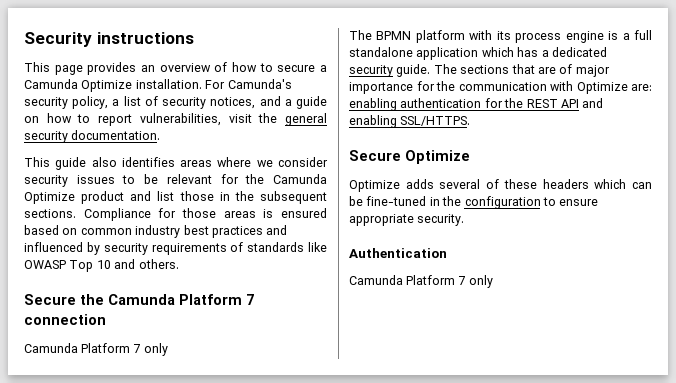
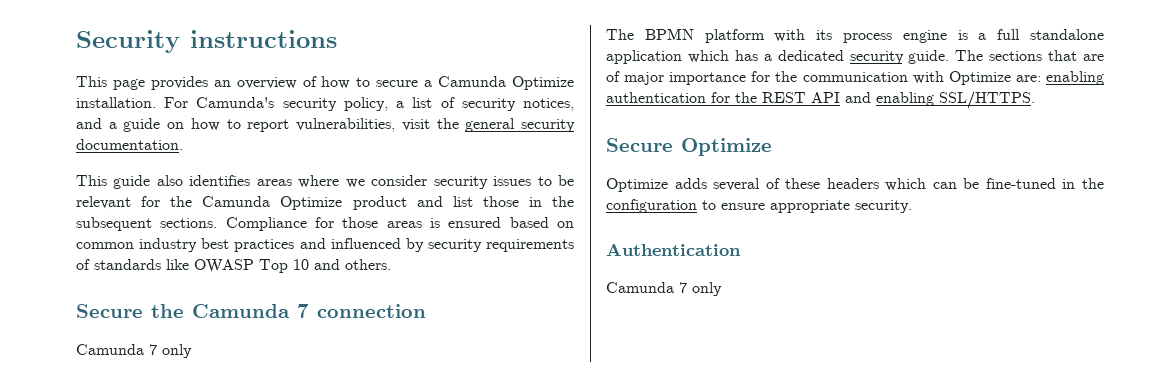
- Secure the Camunda Platform 7 connection
- Camunda Platform 7 only
+ Secure the Camunda 7 connection
+ Camunda 7 only
  Authentication
- Camunda Platform 7 only
+ Camunda 7 only

